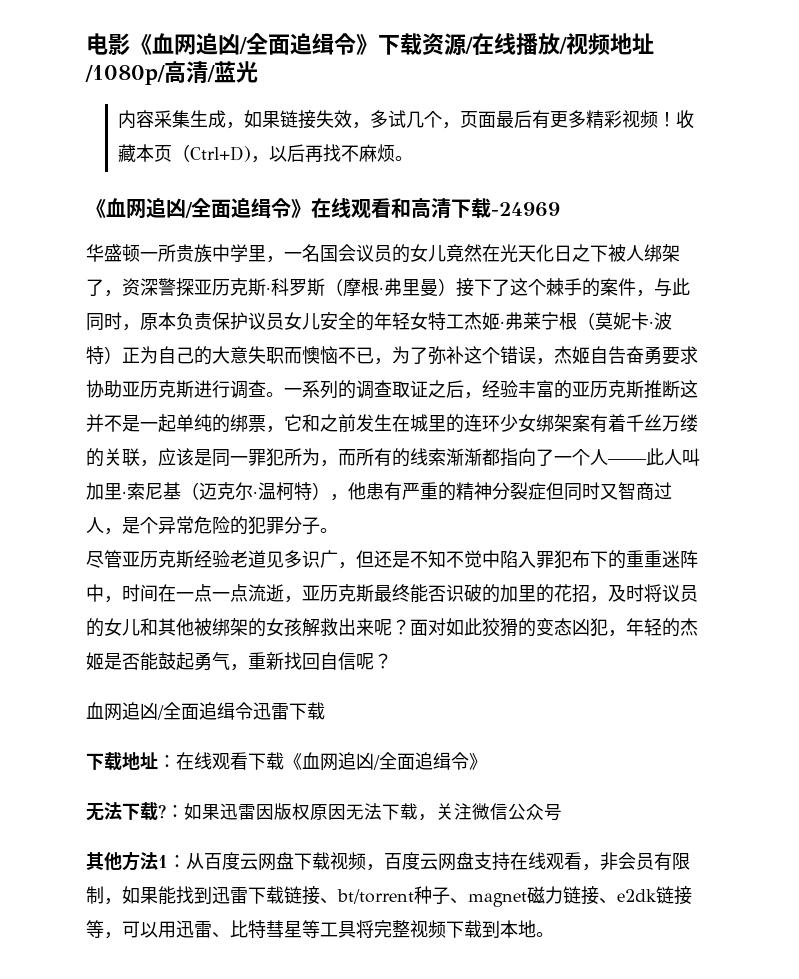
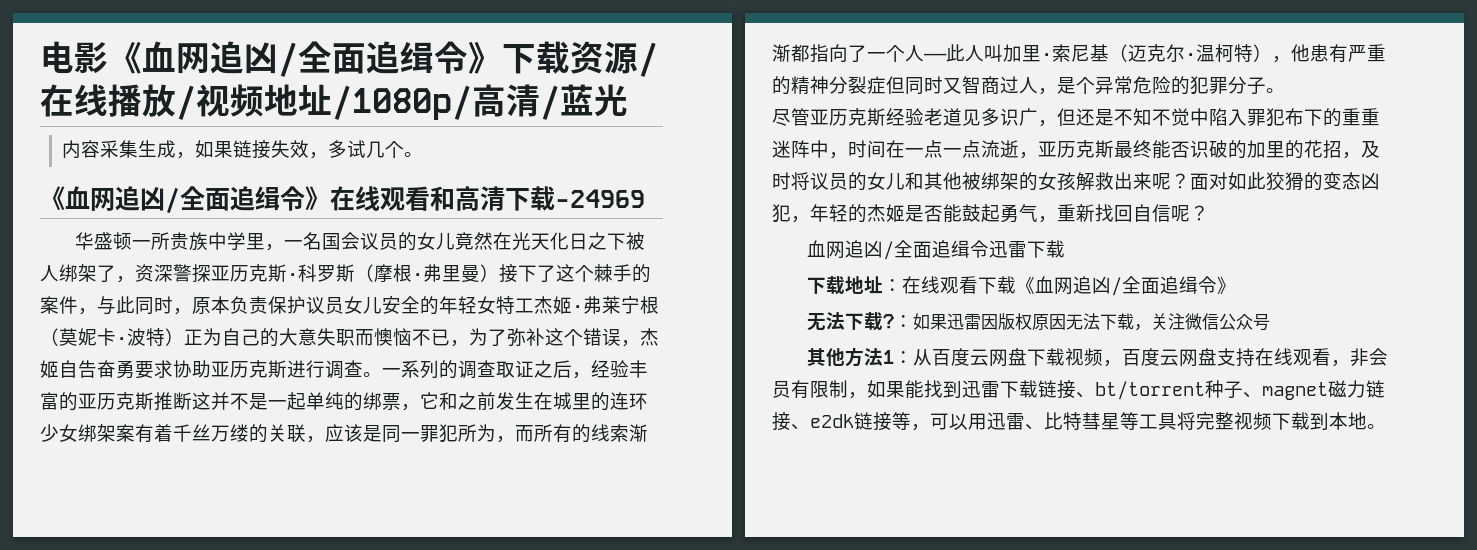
- 内容采集生成，如果链接失效，多试几个，页面最后有更多精彩视频！收藏本页（Ctrl+D)，以后再找不麻烦。
+ 内容采集生成，如果链接失效，多试几个。

